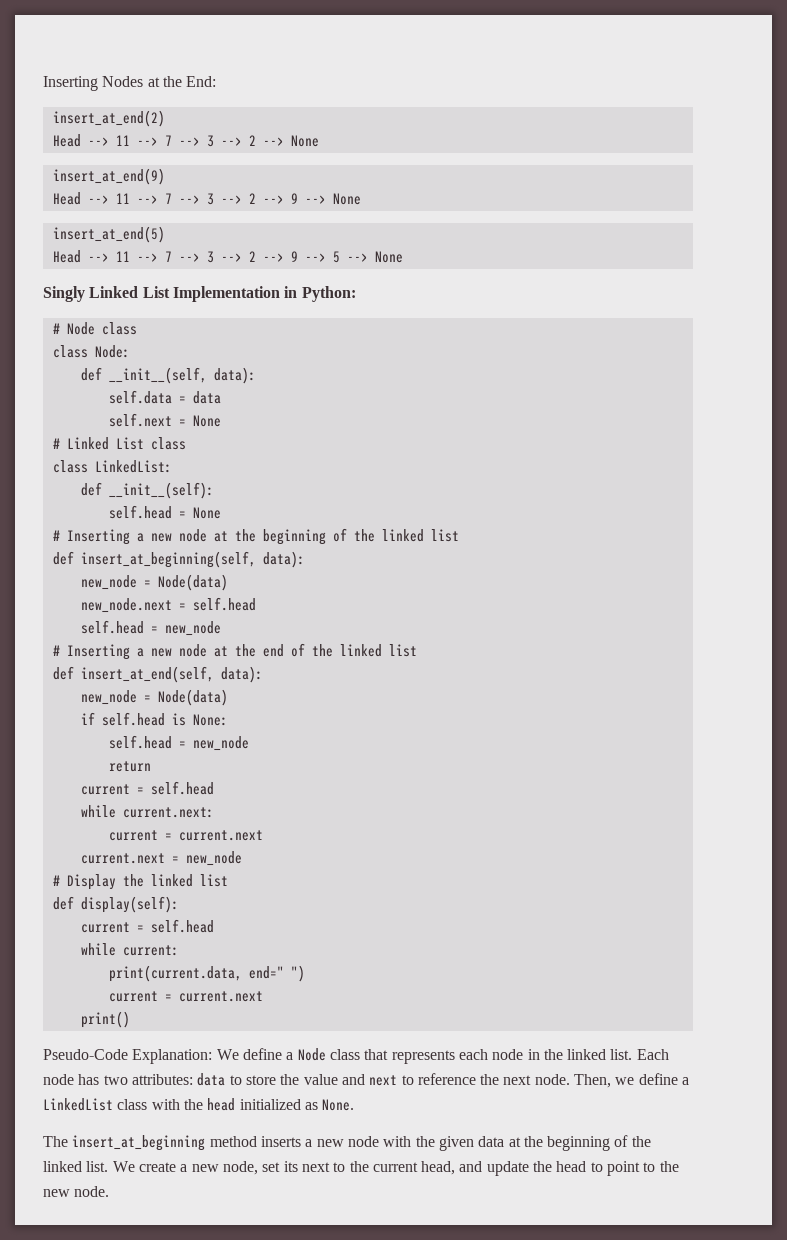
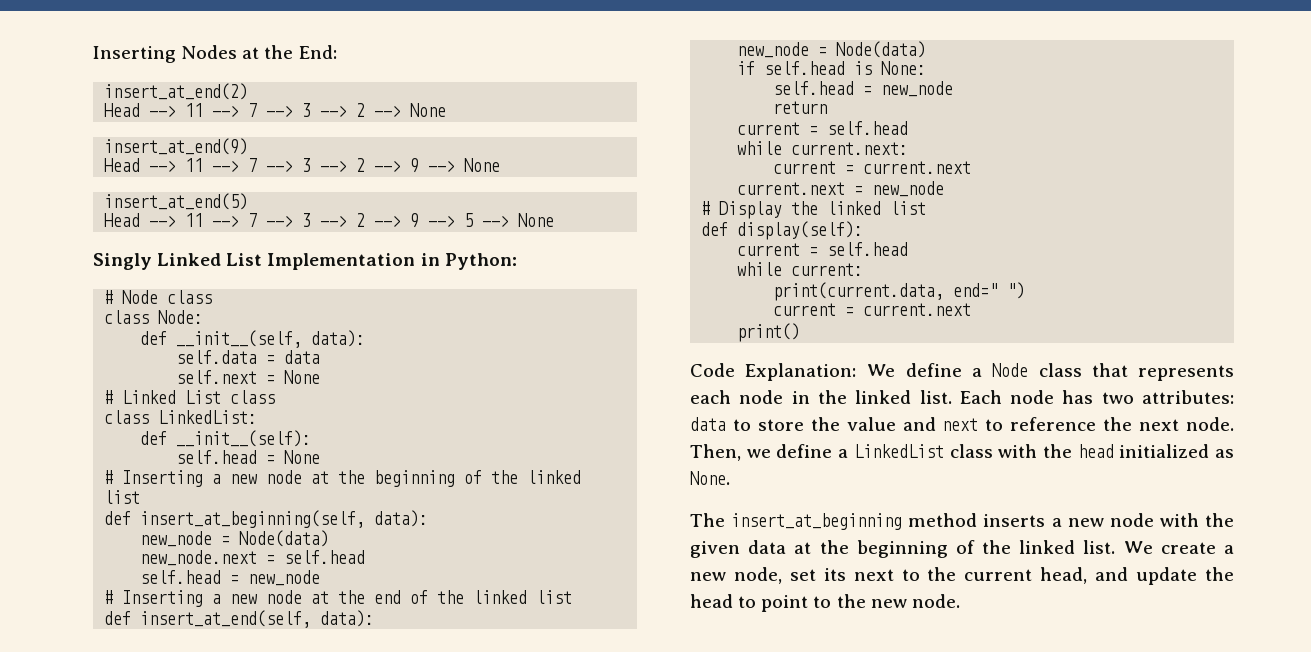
- Pseudo-Code Explanation: We define a Node class that represents each node in the linked list.
+ Code Explanation: We define a Node class that represents each node in the linked list.

